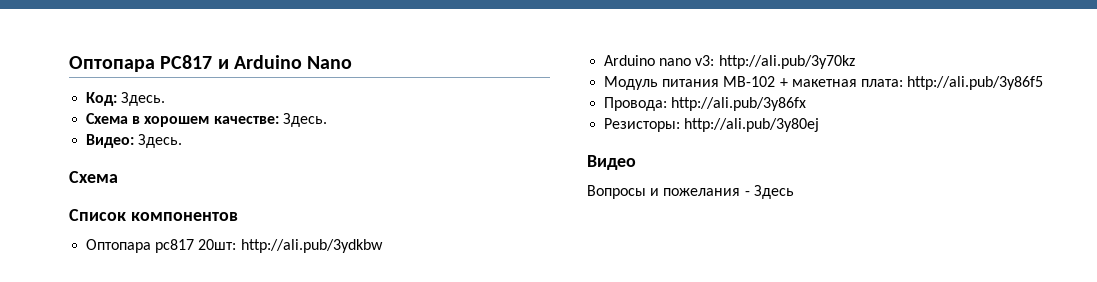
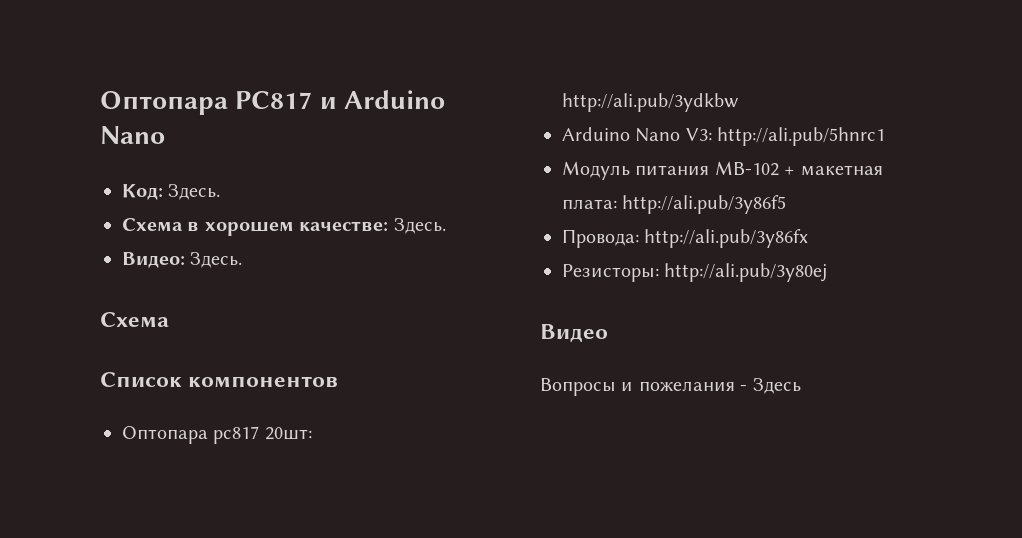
- Arduino nano v3: http://ali.pub/3y70kz
+ Arduino Nano V3: http://ali.pub/5hnrc1

